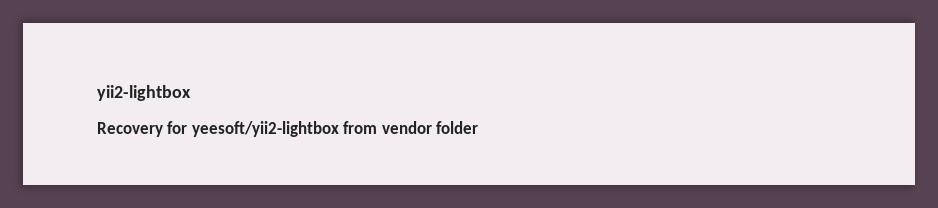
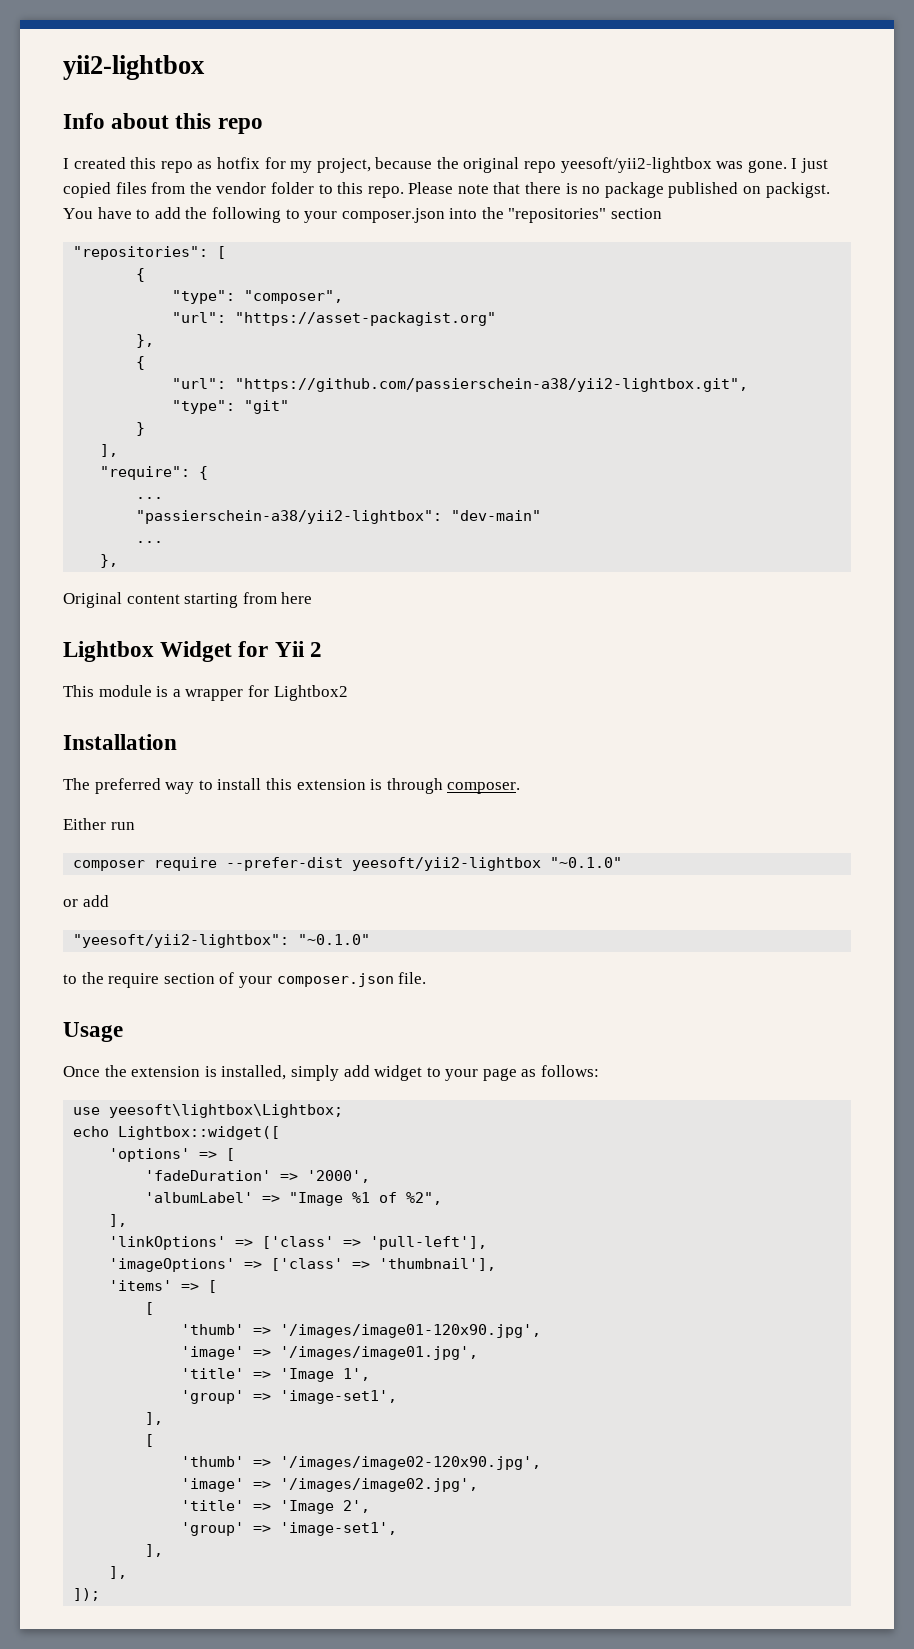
- Recovery for yeesoft/yii2-lightbox from vendor folder
+ Info about this repo
+ I created this repo as hotfix for my project, because the original repo yeesoft/yii2-lightbox was gone. I just copied files from the vendor folder to this repo. Please note that there is no package published on packigst. You have to add the following to your composer.json into the "repositories" section
+ "repositories": [
+ {
+ "type": "composer",
+ "url": "https://asset-packagist.org"
+ },
+ {
+ "url": "https://github.com/passierschein-a38/yii2-lightbox.git",
+ "type": "git"
+ }
+ ],
+ "require": {
+ ...
+ "passierschein-a38/yii2-lightbox": "dev-main"
+ ...
+ },
+ Original content starting from here
+ Lightbox Widget for Yii 2
+ This module is a wrapper for Lightbox2
+ Installation
+ The preferred way to install this extension is through composer.
+ Either run
+ composer require --prefer-dist yeesoft/yii2-lightbox "~0.1.0"
+ or add
+ "yeesoft/yii2-lightbox": "~0.1.0"
+ to the require section of your composer.json file.
+ Usage
+ Once the extension is installed, simply add widget to your page as follows:
+ use yeesoft\lightbox\Lightbox;
+ echo Lightbox::widget([
+ 'options' => [
+ 'fadeDuration' => '2000',
+ 'albumLabel' => "Image %1 of %2",
+ ],
+ 'linkOptions' => ['class' => 'pull-left'],
+ 'imageOptions' => ['class' => 'thumbnail'],
+ 'items' => [
+ [
+ 'thumb' => '/images/image01-120x90.jpg',
+ 'image' => '/images/image01.jpg',
+ 'title' => 'Image 1',
+ 'group' => 'image-set1',
+ ],
+ [
+ 'thumb' => '/images/image02-120x90.jpg',
+ 'image' => '/images/image02.jpg',
+ 'title' => 'Image 2',
+ 'group' => 'image-set1',
+ ],
+ ],
+ ]);

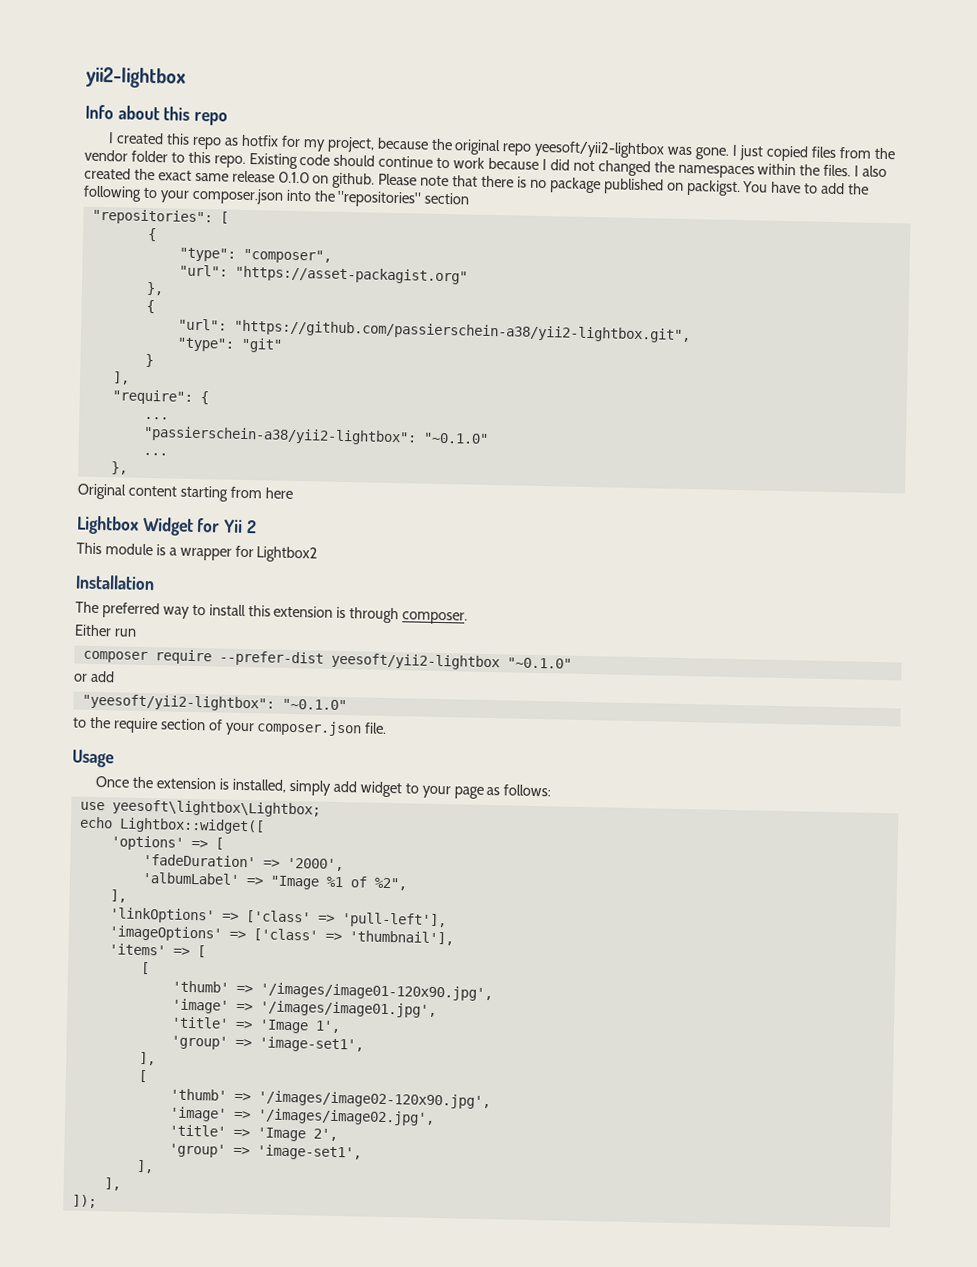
+ Existing code should continue to work because I did not changed the namespaces within the files. I also created the exact same release 0.1.0 on github.
- "passierschein-a38/yii2-lightbox": "dev-main"
+ "passierschein-a38/yii2-lightbox": "~0.1.0"

